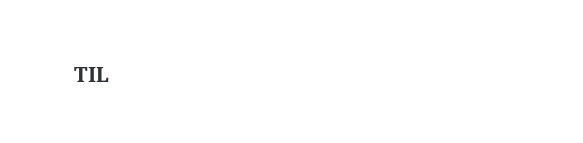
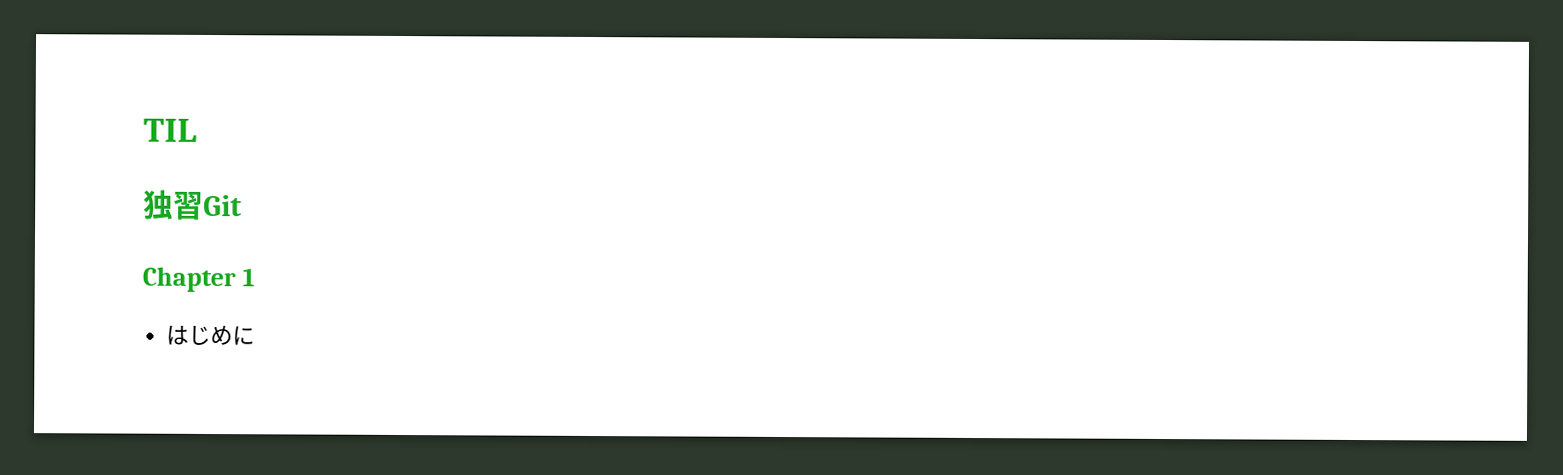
+ 独習Git
+ Chapter 1
+ はじめに

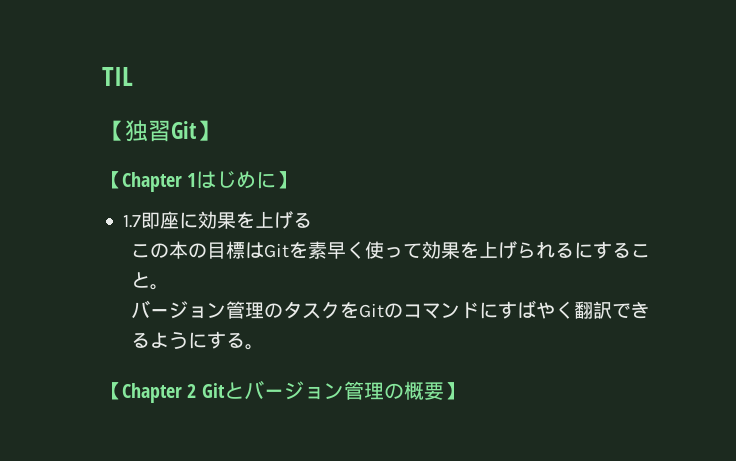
- 独習Git
- Chapter 1
- はじめに
+ 【独習Git】
+ 【Chapter 1はじめに】
+ 1.7即座に効果を上げる
+ この本の目標はGitを素早く使って効果を上げられるにすること。
+ バージョン管理のタスクをGitのコマンドにすばやく翻訳できるようにする。
+ 【Chapter 2 Gitとバージョン管理の概要】

